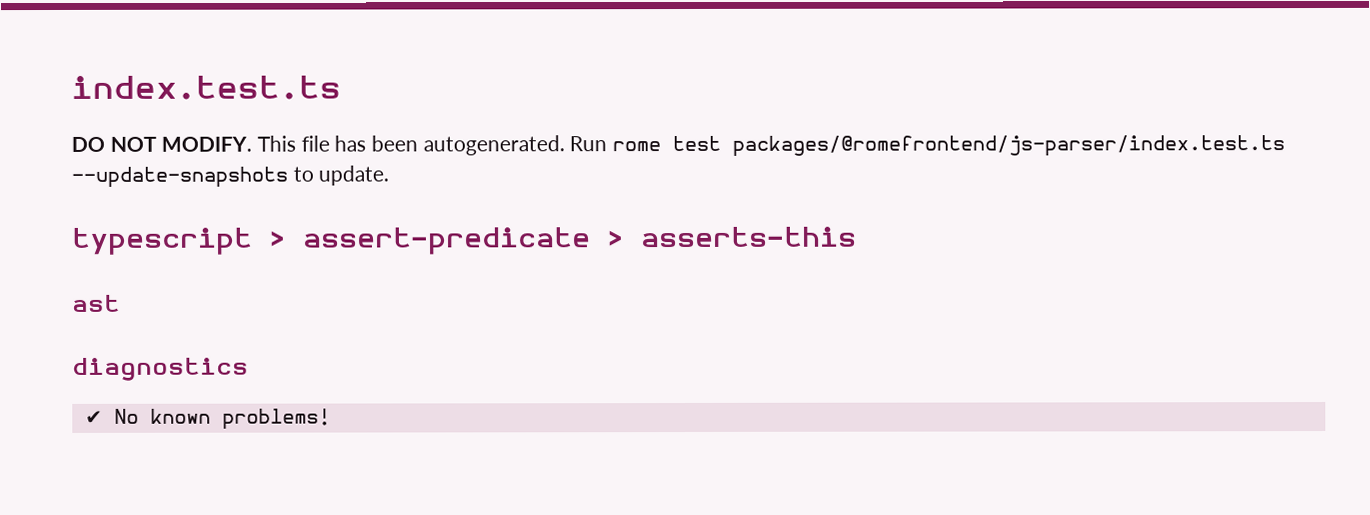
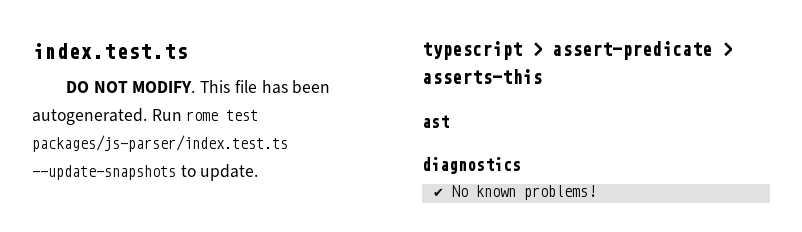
- Run rome test packages/@romefrontend/js-parser/index.test.ts --update-snapshots to update.
+ Run rome test packages/js-parser/index.test.ts --update-snapshots to update.

